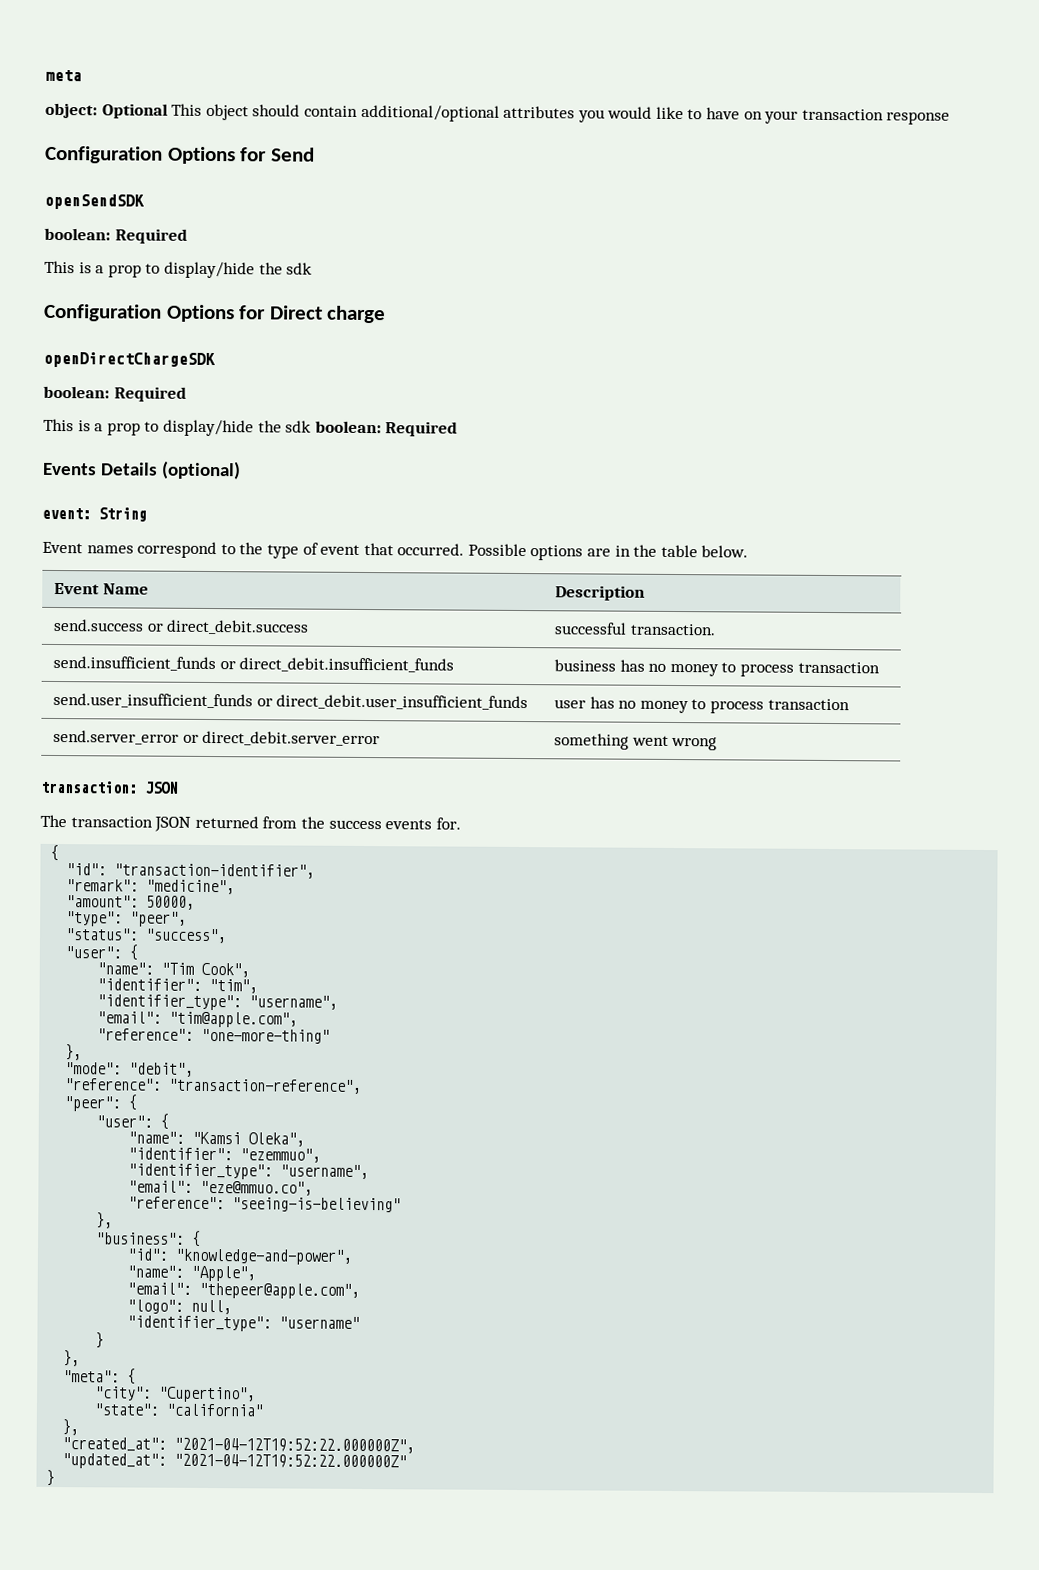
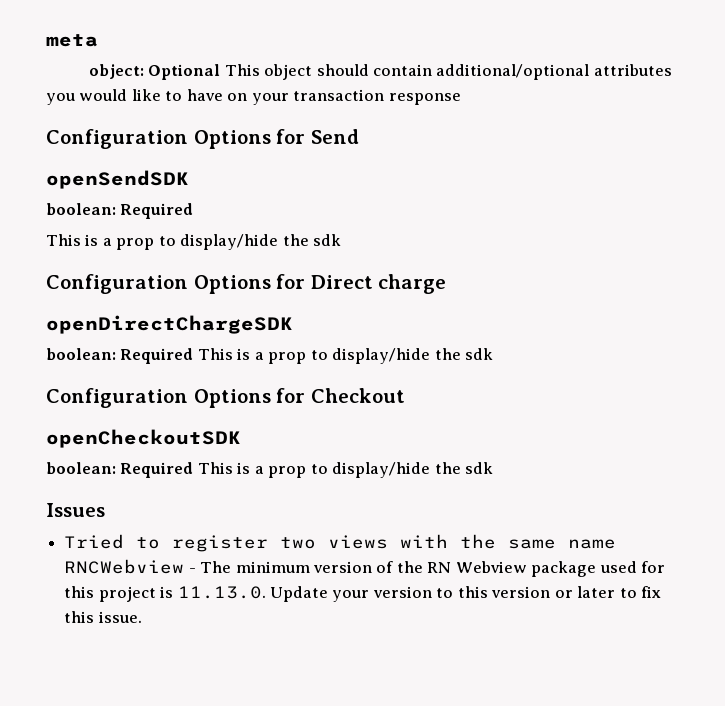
  openDirectChargeSDK
- boolean: Required
- This is a prop to display/hide the sdk boolean: Required
- Events Details (optional)
- event: String
- Event names correspond to the type of event that occurred. Possible options are in the table below.
- Event Name | Description
- send.success or direct_debit.success | successful transaction.
- send.insufficient_funds or direct_debit.insufficient_funds | business has no money to process transaction
- send.user_insufficient_funds or direct_debit.user_insufficient_funds | user has no money to process transaction
- send.server_error or direct_debit.server_error | something went wrong
- transaction: JSON
- The transaction JSON returned from the success events for.
- {
- "id": "transaction-identifier",
- "remark": "medicine",
- "amount": 50000,
- "type": "peer",
- "status": "success",
- "user": {
- "name": "Tim Cook",
- "identifier": "tim",
- "identifier_type": "username",
- "email": "tim@apple.com",
- "reference": "one-more-thing"
- },
- "mode": "debit",
- "reference": "transaction-reference",
- "peer": {
- "user": {
- "name": "Kamsi Oleka",
- "identifier": "ezemmuo",
- "identifier_type": "username",
- "email": "eze@mmuo.co",
- "reference": "seeing-is-believing"
- },
- "business": {
- "id": "knowledge-and-power",
- "name": "Apple",
- "email": "thepeer@apple.com",
- "logo": null,
- "identifier_type": "username"
- }
- },
- "meta": {
- "city": "Cupertino",
- "state": "california"
- },
- "created_at": "2021-04-12T19:52:22.000000Z",
- "updated_at": "2021-04-12T19:52:22.000000Z"
- }
+ boolean: Required This is a prop to display/hide the sdk
+ Configuration Options for Checkout
+ openCheckoutSDK
+ boolean: Required This is a prop to display/hide the sdk
+ Issues
+ Tried to register two views with the same name RNCWebview - The minimum version of the RN Webview package used for this project is 11.13.0. Update your version to this version or later to fix this issue.

